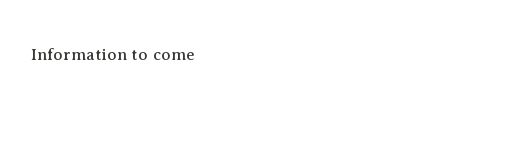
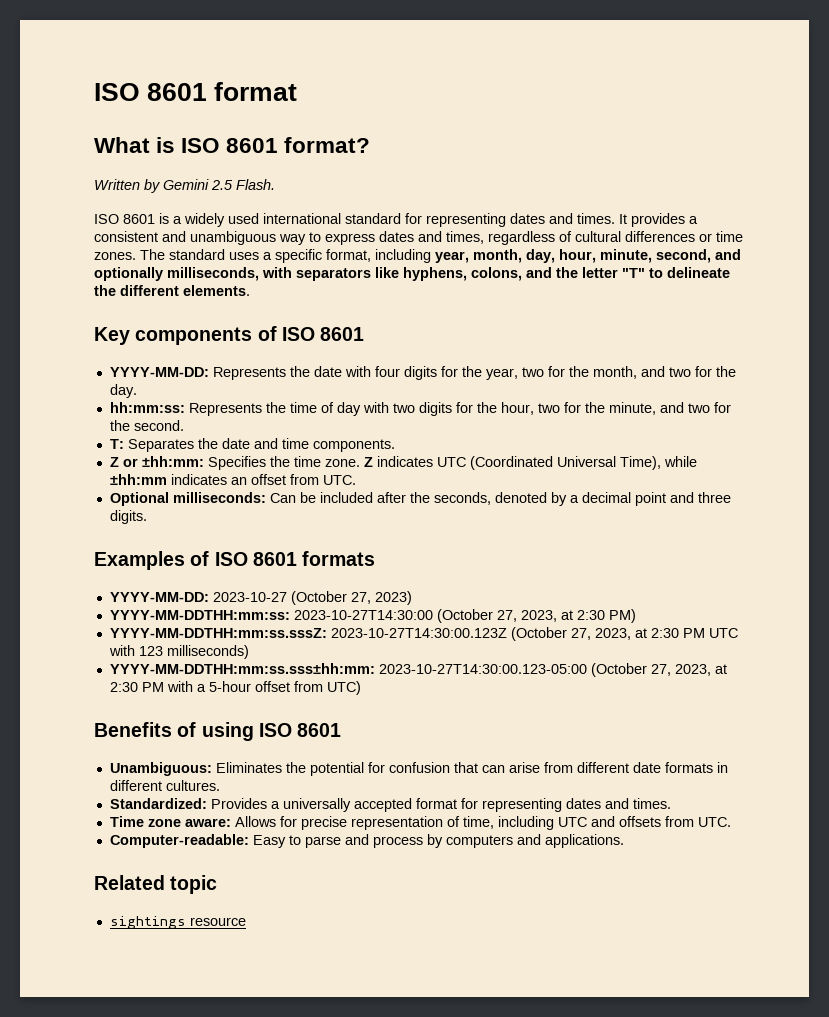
- Information to come
+ ISO 8601 format
+ What is ISO 8601 format?
+ Written by Gemini 2.5 Flash.
+ ISO 8601 is a widely used international standard for representing dates and times. It provides a consistent and unambiguous way to express dates and times, regardless of cultural differences or time zones. The standard uses a specific format, including year, month, day, hour, minute, second, and optionally milliseconds, with separators like hyphens, colons, and the letter "T" to delineate the different elements.
+ Key components of ISO 8601
+ YYYY-MM-DD: Represents the date with four digits for the year, two for the month, and two for the day.
+ hh:mm:ss: Represents the time of day with two digits for the hour, two for the minute, and two for the second.
+ T: Separates the date and time components.
+ Z or ±hh:mm: Specifies the time zone. Z indicates UTC (Coordinated Universal Time), while ±hh:mm indicates an offset from UTC.
+ Optional milliseconds: Can be included after the seconds, denoted by a decimal point and three digits.
+ Examples of ISO 8601 formats
+ YYYY-MM-DD: 2023-10-27 (October 27, 2023)
+ YYYY-MM-DDTHH:mm:ss: 2023-10-27T14:30:00 (October 27, 2023, at 2:30 PM)
+ YYYY-MM-DDTHH:mm:ss.sssZ: 2023-10-27T14:30:00.123Z (October 27, 2023, at 2:30 PM UTC with 123 milliseconds)
+ YYYY-MM-DDTHH:mm:ss.sss±hh:mm: 2023-10-27T14:30:00.123-05:00 (October 27, 2023, at 2:30 PM with a 5-hour offset from UTC)
+ Benefits of using ISO 8601
+ Unambiguous: Eliminates the potential for confusion that can arise from different date formats in different cultures.
+ Standardized: Provides a universally accepted format for representing dates and times.
+ Time zone aware: Allows for precise representation of time, including UTC and offsets from UTC.
+ Computer-readable: Easy to parse and process by computers and applications.
+ Related topic
+ sightings resource

